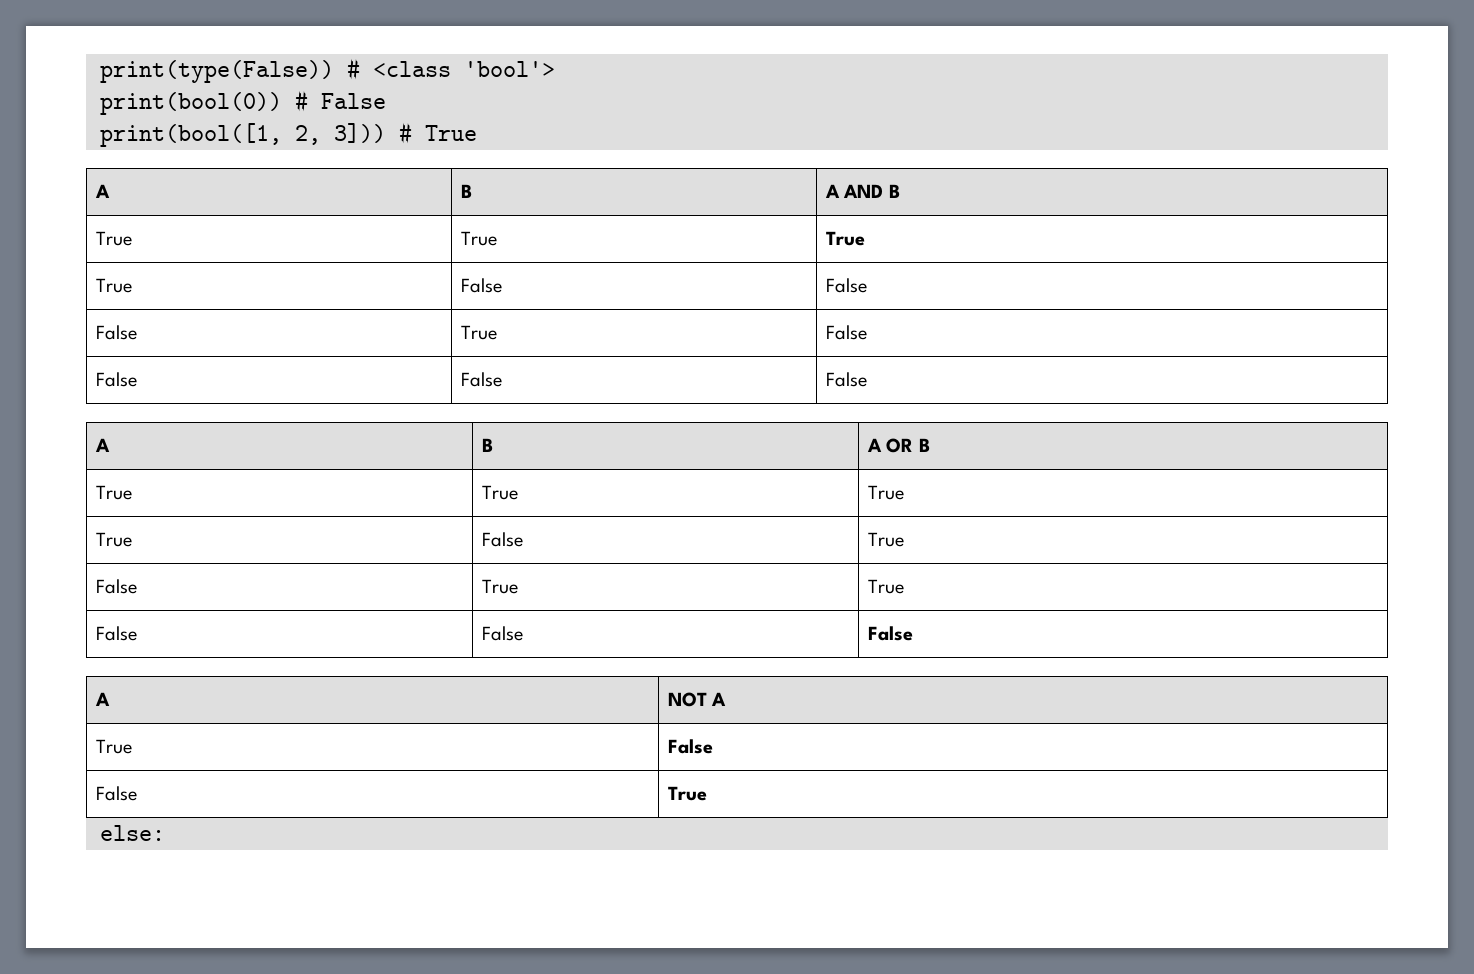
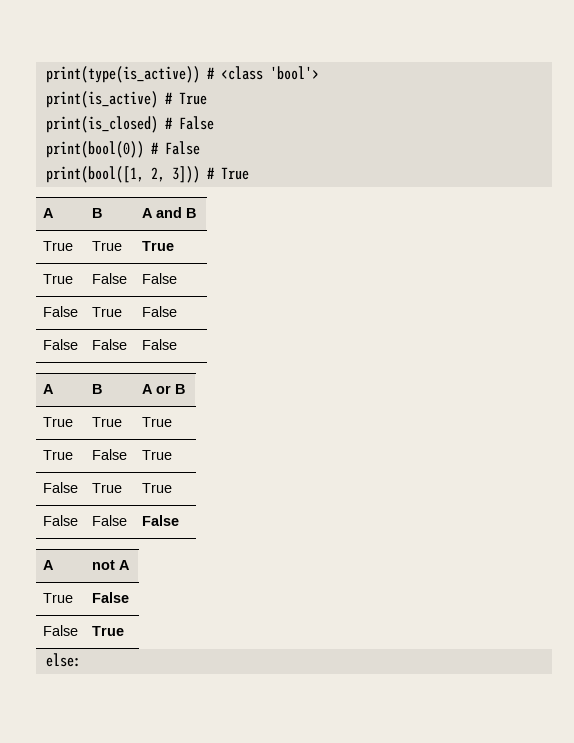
- print(type(False)) # <class 'bool'>
+ print(type(is_active)) # <class 'bool'>
+ print(is_active) # True
+ print(is_closed) # False
- A | B | A AND B
+ A | B | A and B
- A | B | A OR B
+ A | B | A or B
- A | NOT A
+ A | not A

